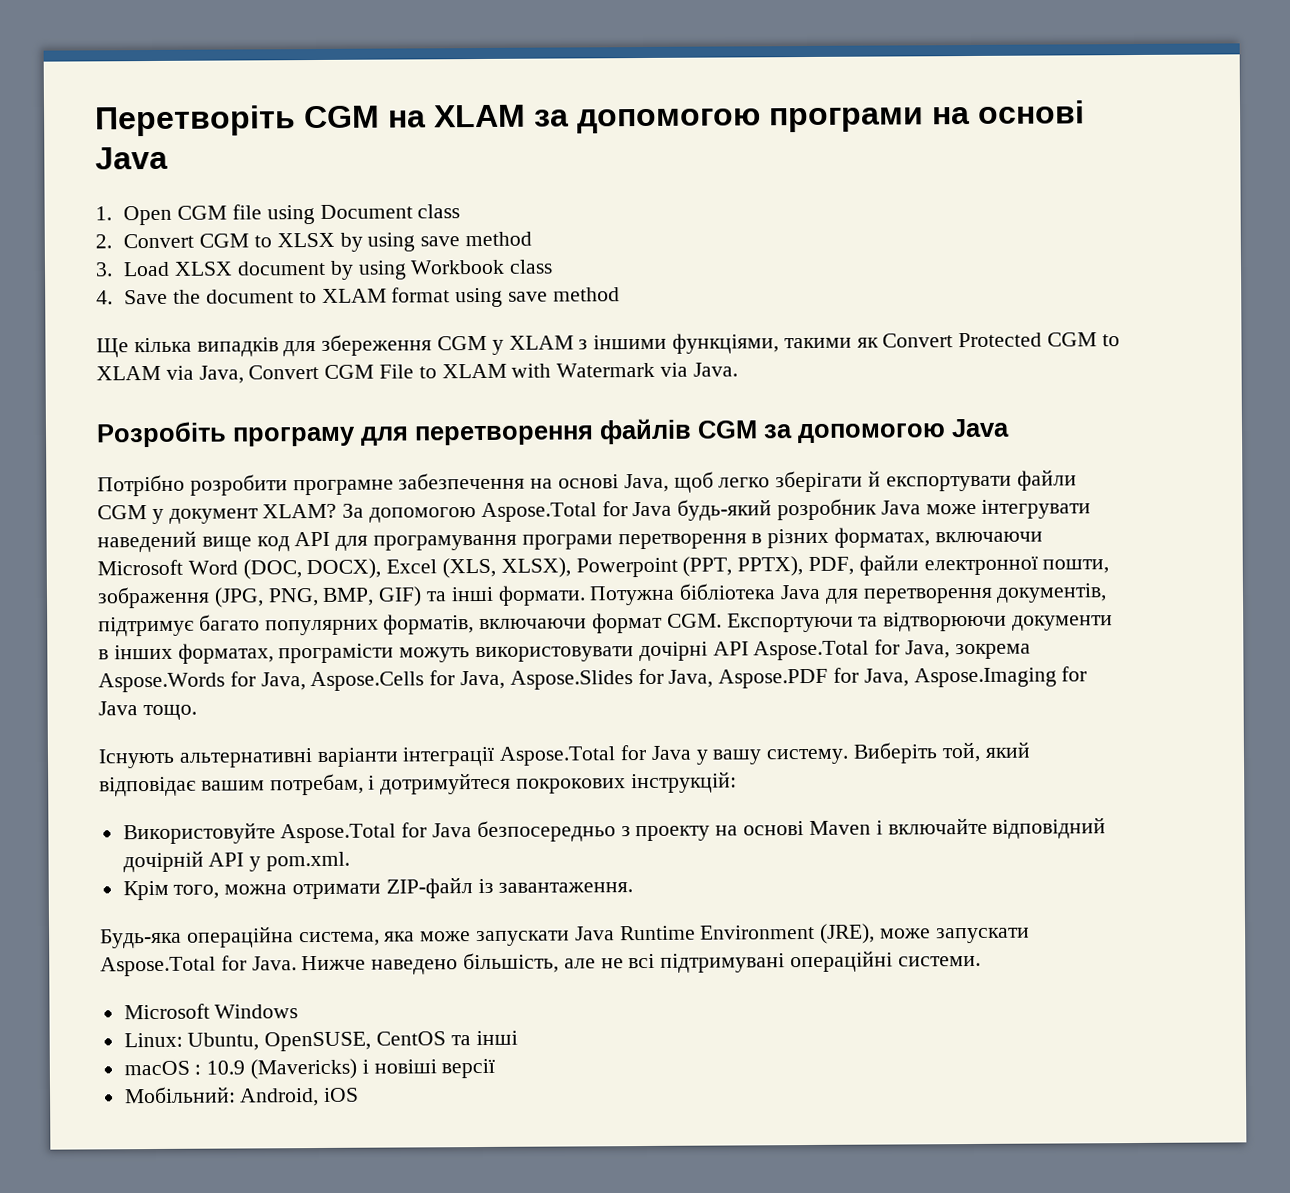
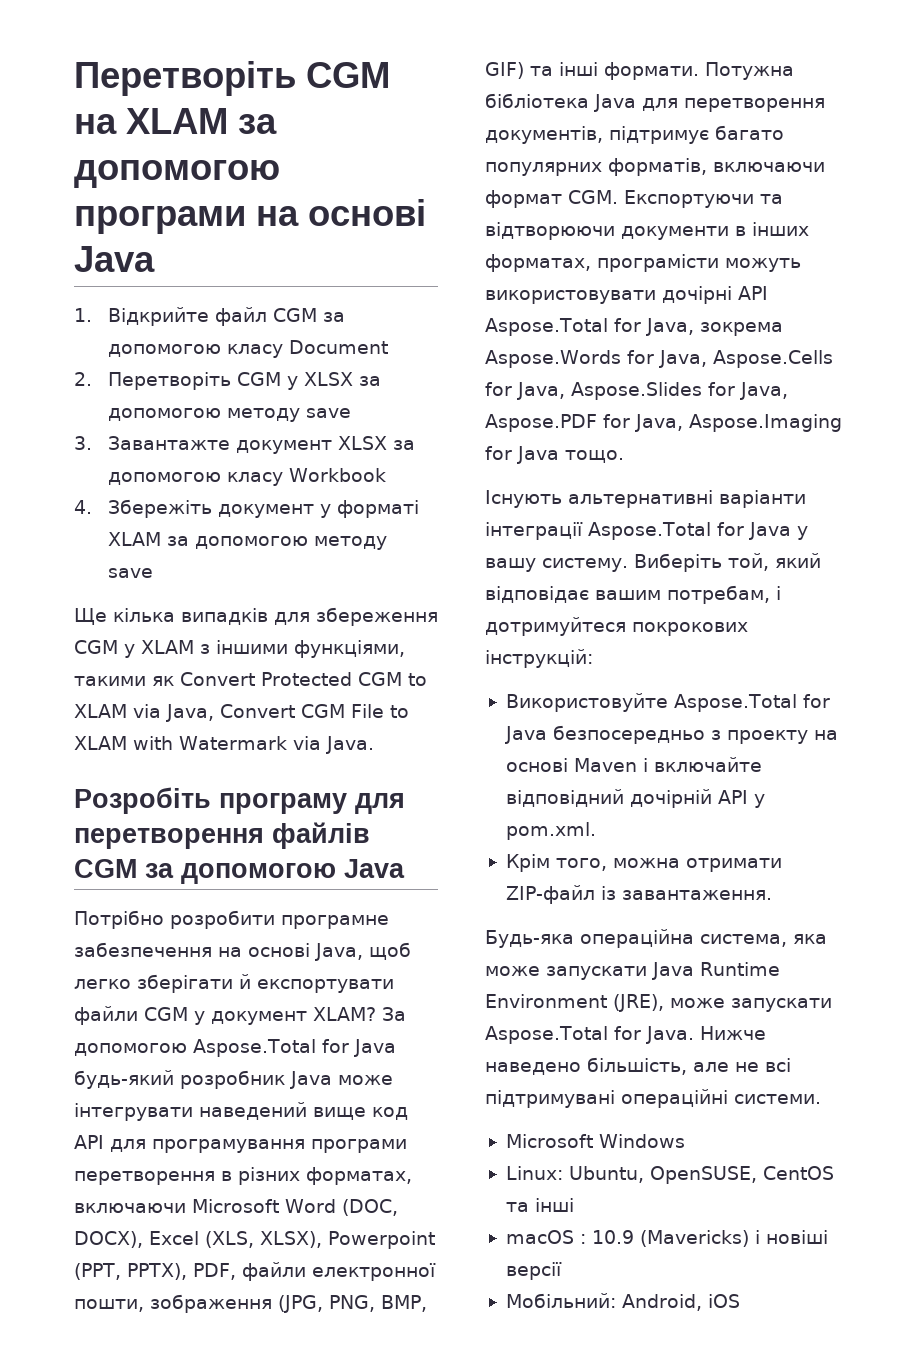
- 1. Open CGM file using Document class
+ 1. Відкрийте файл CGM за допомогою класу Document
- 2. Convert CGM to XLSX by using save method
+ 2. Перетворіть CGM у XLSX за допомогою методу save
- 3. Load XLSX document by using Workbook class
+ 3. Завантажте документ XLSX за допомогою класу Workbook
- 4. Save the document to XLAM format using save method
+ 4. Збережіть документ у форматі XLAM за допомогою методу save

